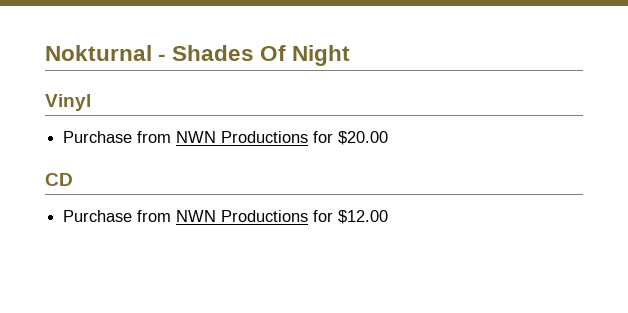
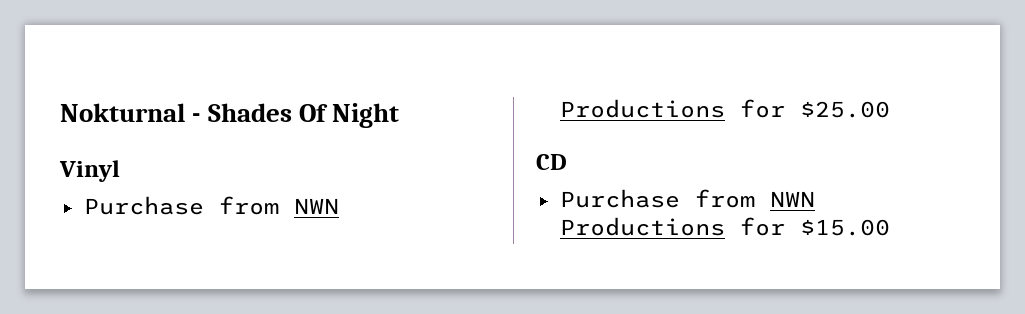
- Purchase from NWN Productions for $20.00
+ Purchase from NWN Productions for $25.00
- Purchase from NWN Productions for $12.00
+ Purchase from NWN Productions for $15.00

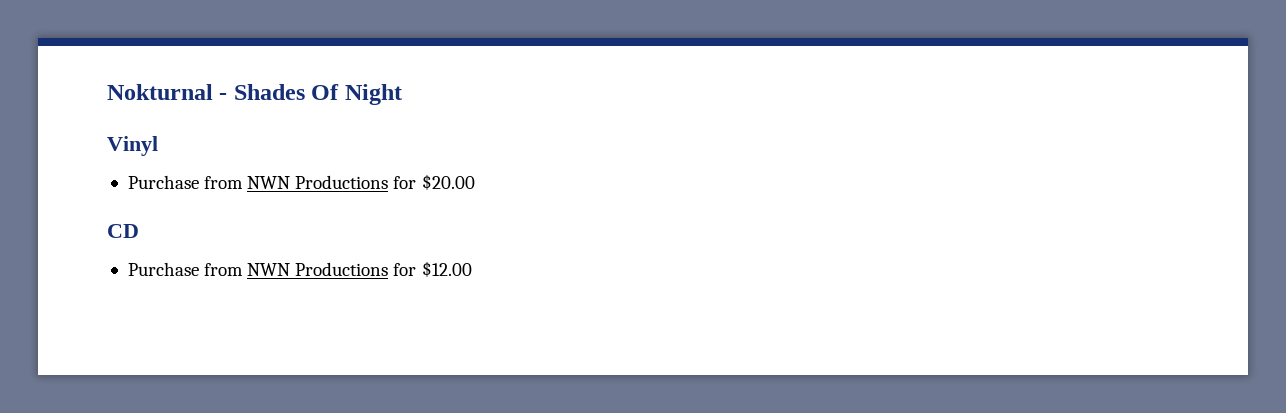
- Purchase from NWN Productions for $25.00
+ Purchase from NWN Productions for $20.00
- Purchase from NWN Productions for $15.00
+ Purchase from NWN Productions for $12.00

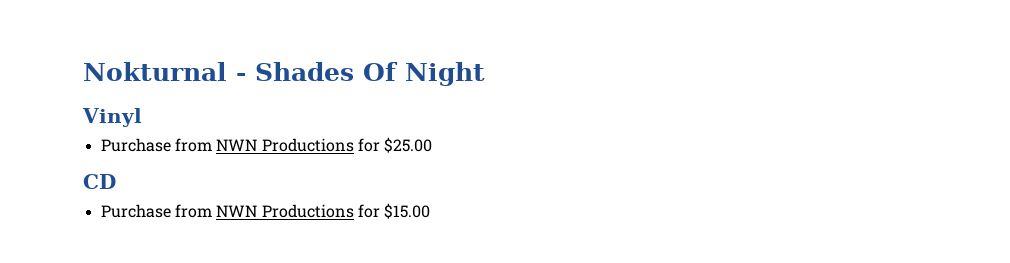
- Purchase from NWN Productions for $20.00
+ Purchase from NWN Productions for $25.00
- Purchase from NWN Productions for $12.00
+ Purchase from NWN Productions for $15.00

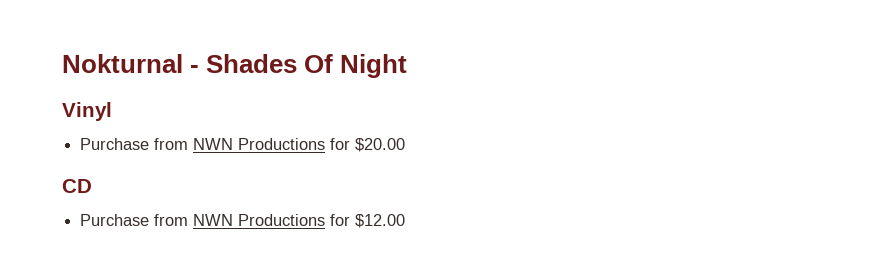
- Purchase from NWN Productions for $25.00
+ Purchase from NWN Productions for $20.00
- Purchase from NWN Productions for $15.00
+ Purchase from NWN Productions for $12.00

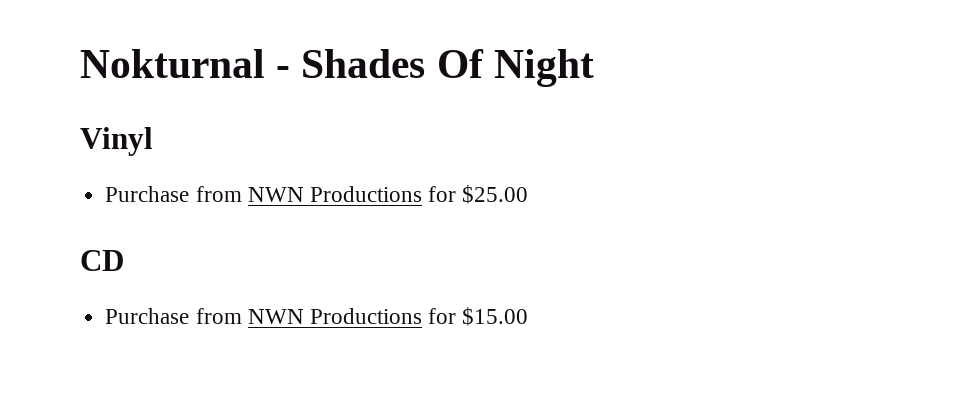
- Purchase from NWN Productions for $20.00
+ Purchase from NWN Productions for $25.00
- Purchase from NWN Productions for $12.00
+ Purchase from NWN Productions for $15.00

